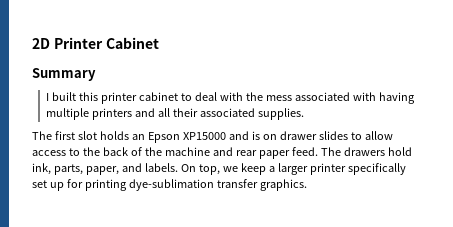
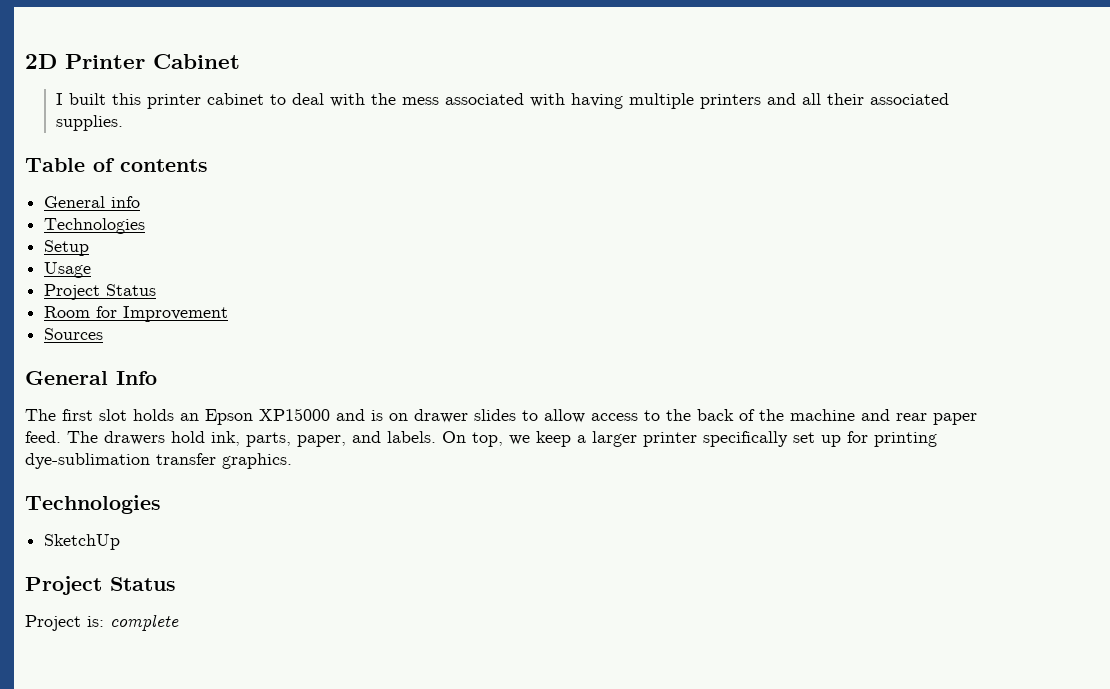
- Summary
+ Table of contents
+ General info
+ Technologies
+ Setup
+ Usage
+ Project Status
+ Room for Improvement
+ Sources
+ General Info
  On top, we keep a larger printer specifically set up for printing dye-sublimation transfer graphics.
+ Technologies
+ SketchUp
+ Project Status
+ Project is: complete

